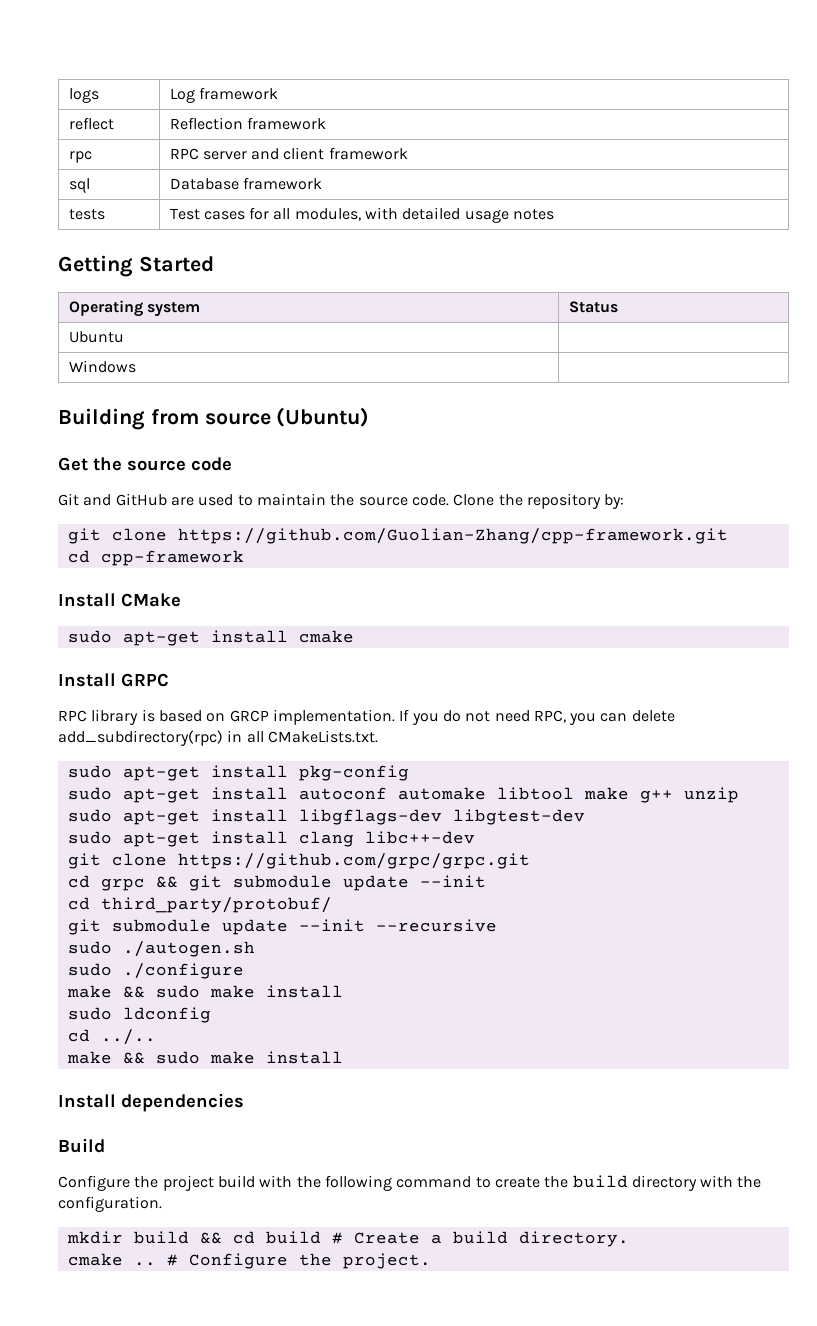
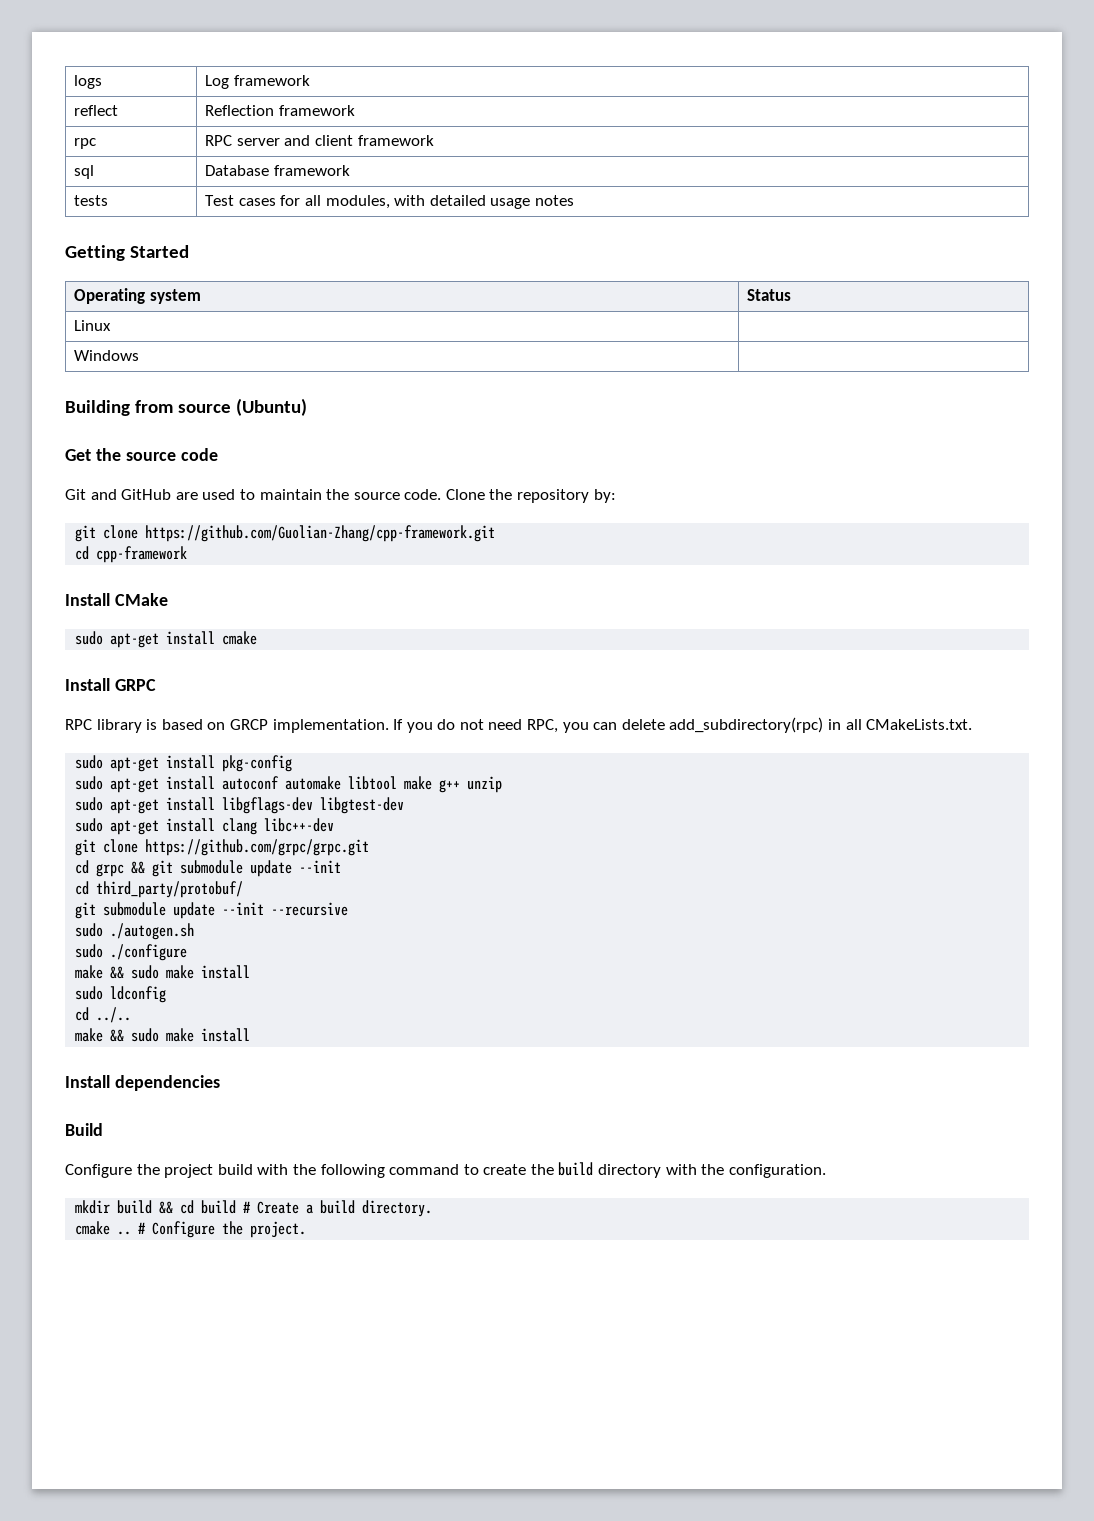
- Ubuntu |
+ Linux |

